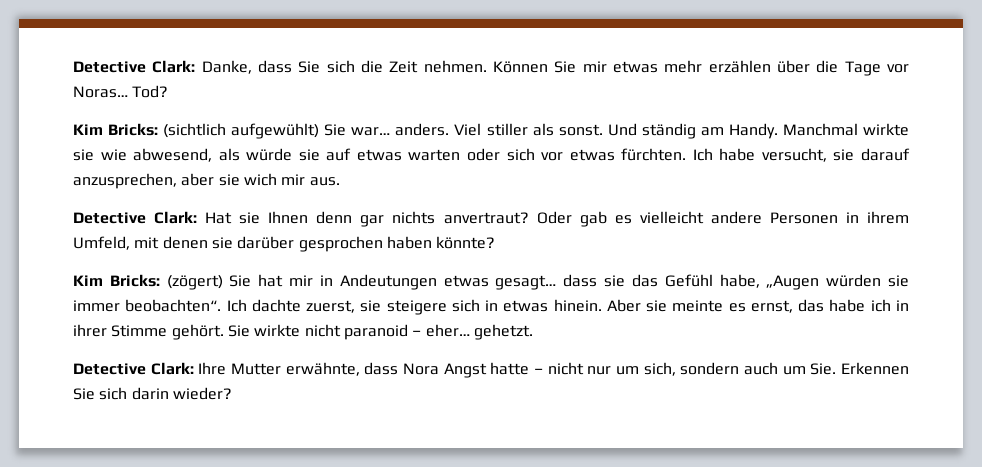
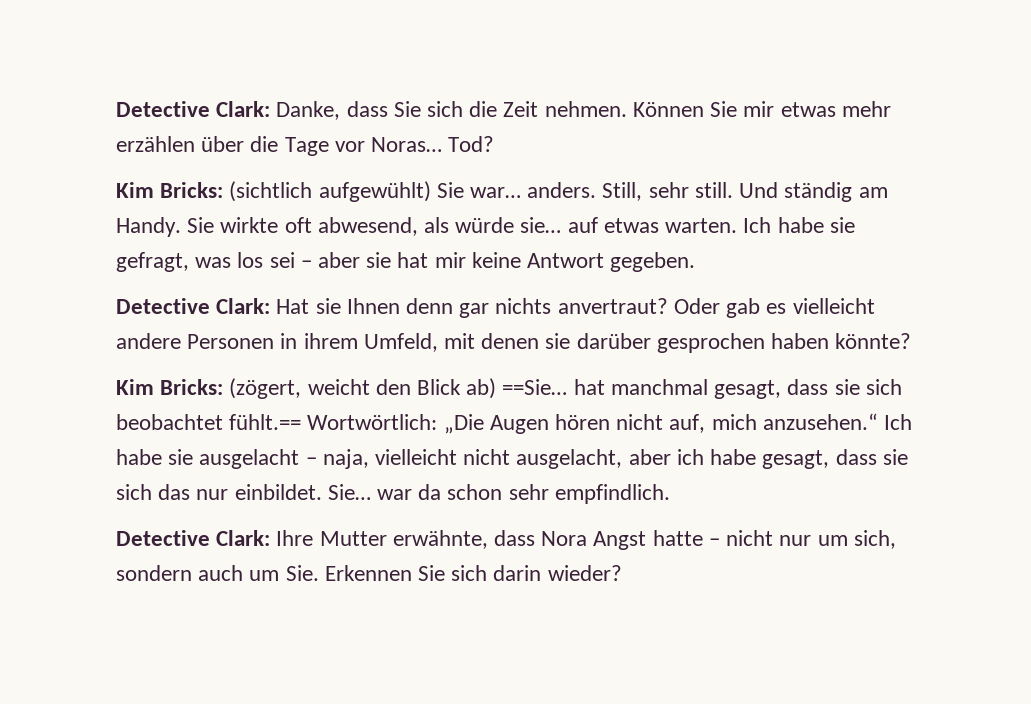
- Viel stiller als sonst. Und ständig am Handy. Manchmal wirkte sie wie abwesend, als würde sie auf etwas warten oder sich vor etwas fürchten. Ich habe versucht, sie darauf anzusprechen, aber sie wich mir aus.
+ Still, sehr still. Und ständig am Handy. Sie wirkte oft abwesend, als würde sie… auf etwas warten. Ich habe sie gefragt, was los sei – aber sie hat mir keine Antwort gegeben.
- Kim Bricks: (zögert) Sie hat mir in Andeutungen etwas gesagt… dass sie das Gefühl habe, „Augen würden sie immer beobachten“. Ich dachte zuerst, sie steigere sich in etwas hinein. Aber sie meinte es ernst, das habe ich in ihrer Stimme gehört. Sie wirkte nicht paranoid – eher… gehetzt.
+ Kim Bricks: (zögert, weicht den Blick ab) ==Sie… hat manchmal gesagt, dass sie sich beobachtet fühlt.== Wortwörtlich: „Die Augen hören nicht auf, mich anzusehen.“ Ich habe sie ausgelacht – naja, vielleicht nicht ausgelacht, aber ich habe gesagt, dass sie sich das nur einbildet. Sie… war da schon sehr empfindlich.

